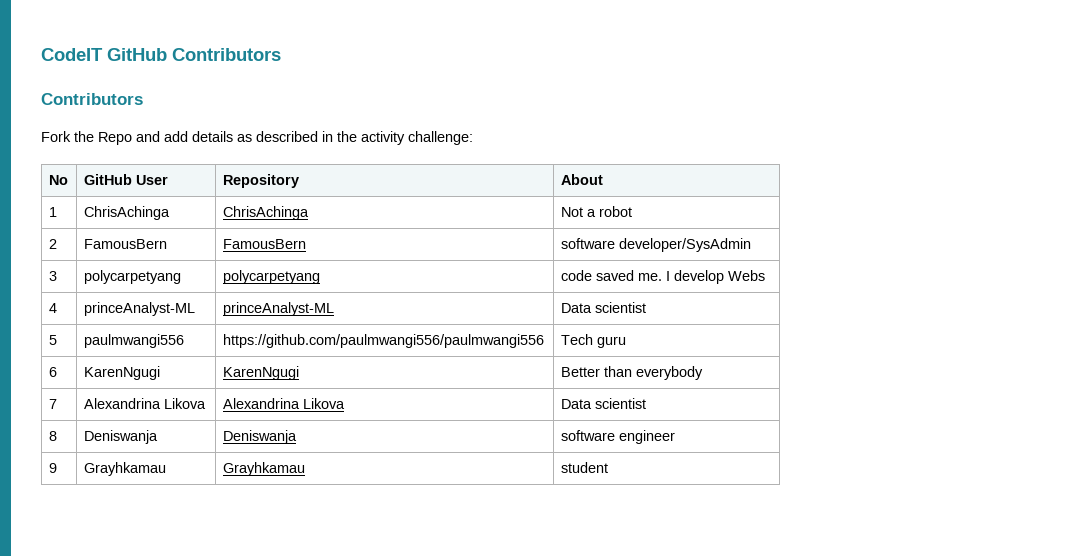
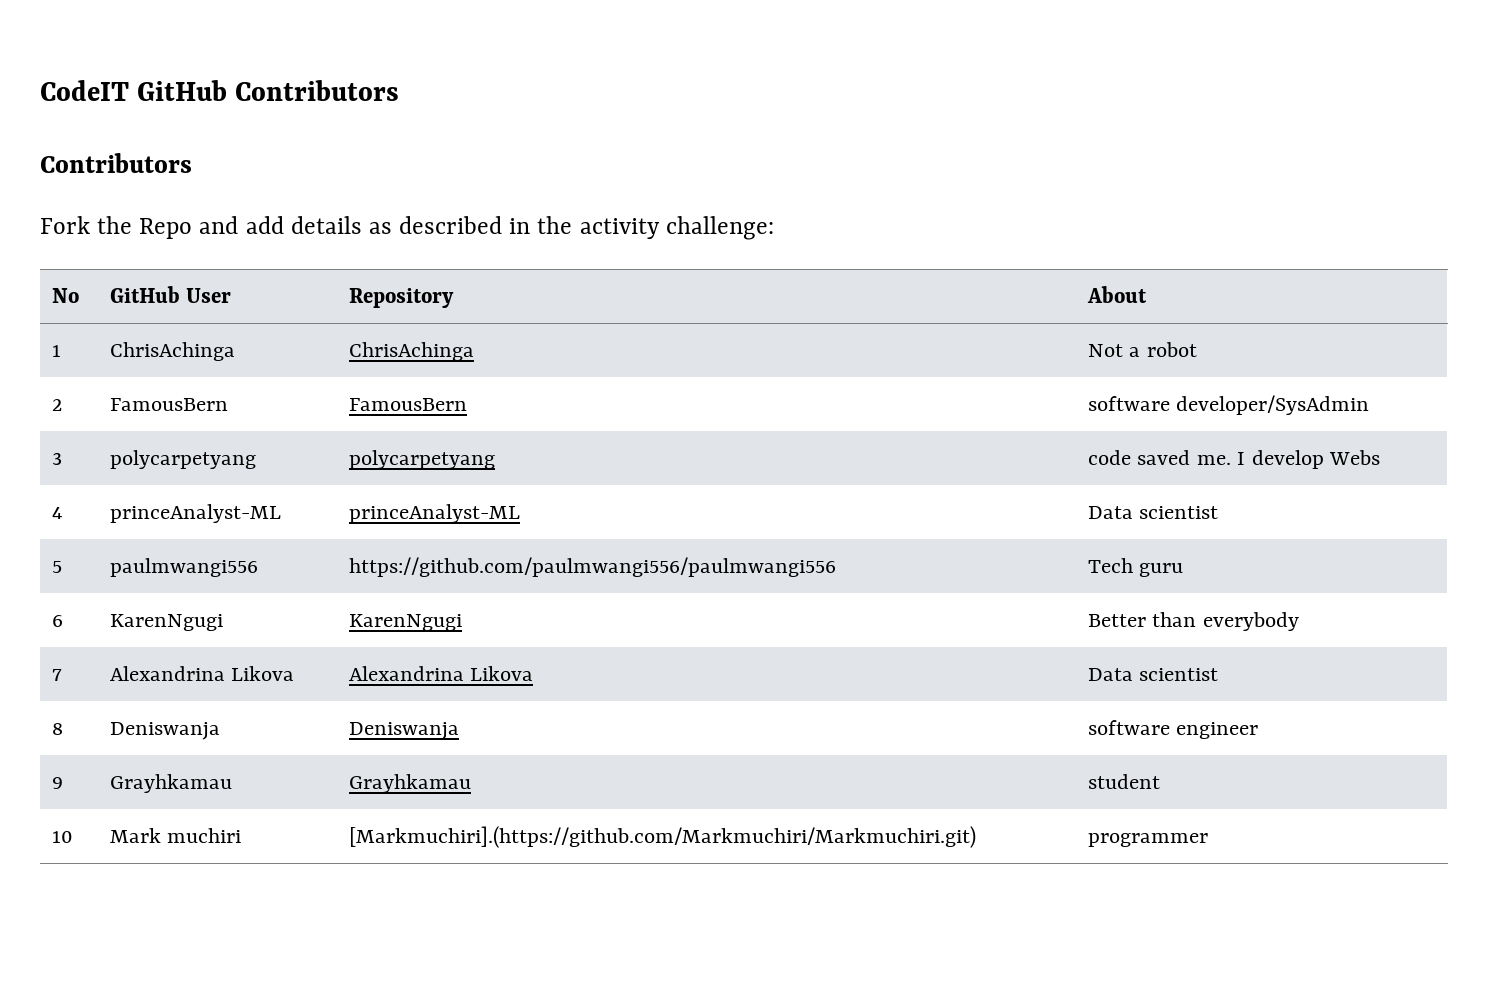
+ 10 | Mark muchiri | [Markmuchiri].(https://github.com/Markmuchiri/Markmuchiri.git) | programmer

